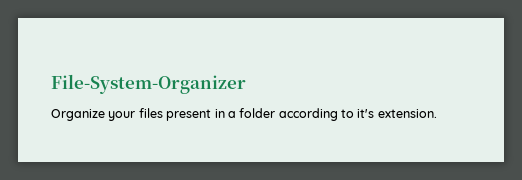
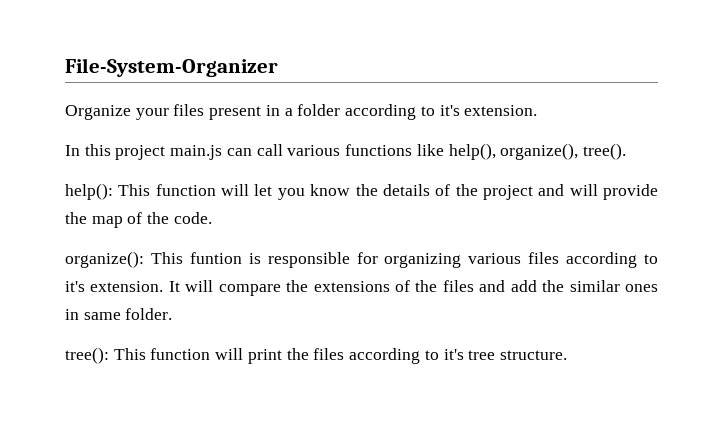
+ In this project main.js can call various functions like help(), organize(), tree().
+ help(): This function will let you know the details of the project and will provide the map of the code.
+ organize(): This funtion is responsible for organizing various files according to it's extension. It will compare the extensions of the files and add the similar ones in same folder.
+ tree(): This function will print the files according to it's tree structure.

